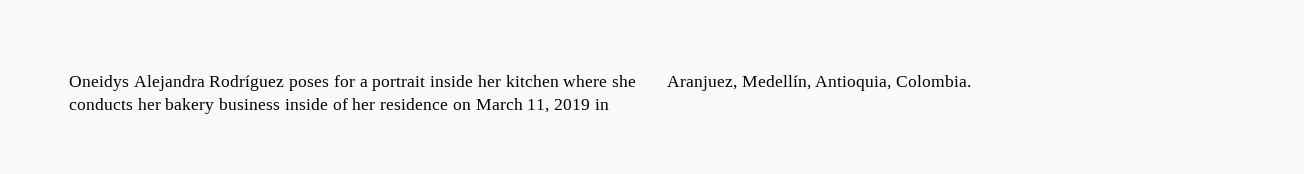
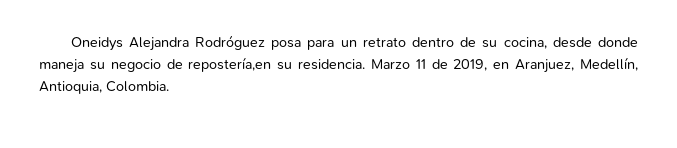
- Oneidys Alejandra Rodríguez poses for a portrait inside her kitchen where she conducts her bakery business inside of her residence on March 11, 2019 in Aranjuez, Medellín, Antioquia, Colombia.
+ Oneidys Alejandra Rodróguez posa para un retrato dentro de su cocina, desde donde maneja su negocio de repostería,en su residencia. Marzo 11 de 2019, en Aranjuez, Medellín, Antioquia, Colombia.

